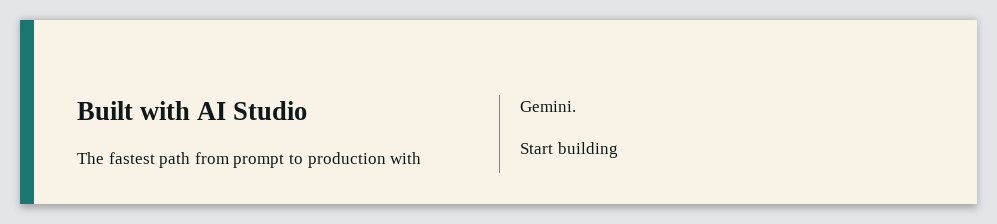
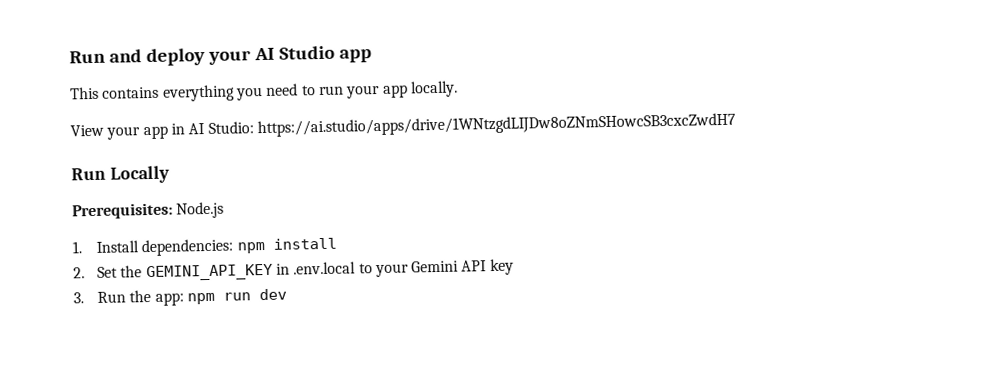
- Built with AI Studio
- The fastest path from prompt to production with Gemini.
- Start building
+ Run and deploy your AI Studio app
+ This contains everything you need to run your app locally.
+ View your app in AI Studio: https://ai.studio/apps/drive/1WNtzgdLIJDw8oZNmSHowcSB3cxcZwdH7
+ Run Locally
+ Prerequisites: Node.js
+ 1. Install dependencies: npm install
+ 2. Set the GEMINI_API_KEY in .env.local to your Gemini API key
+ 3. Run the app: npm run dev

